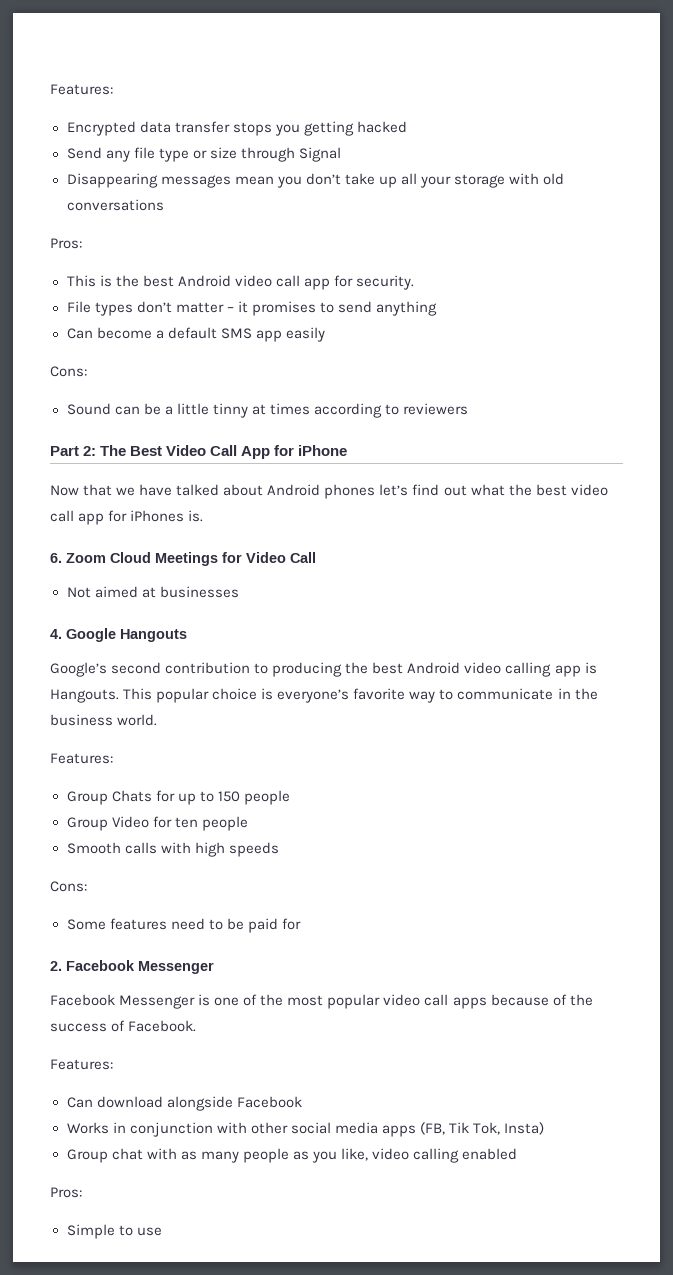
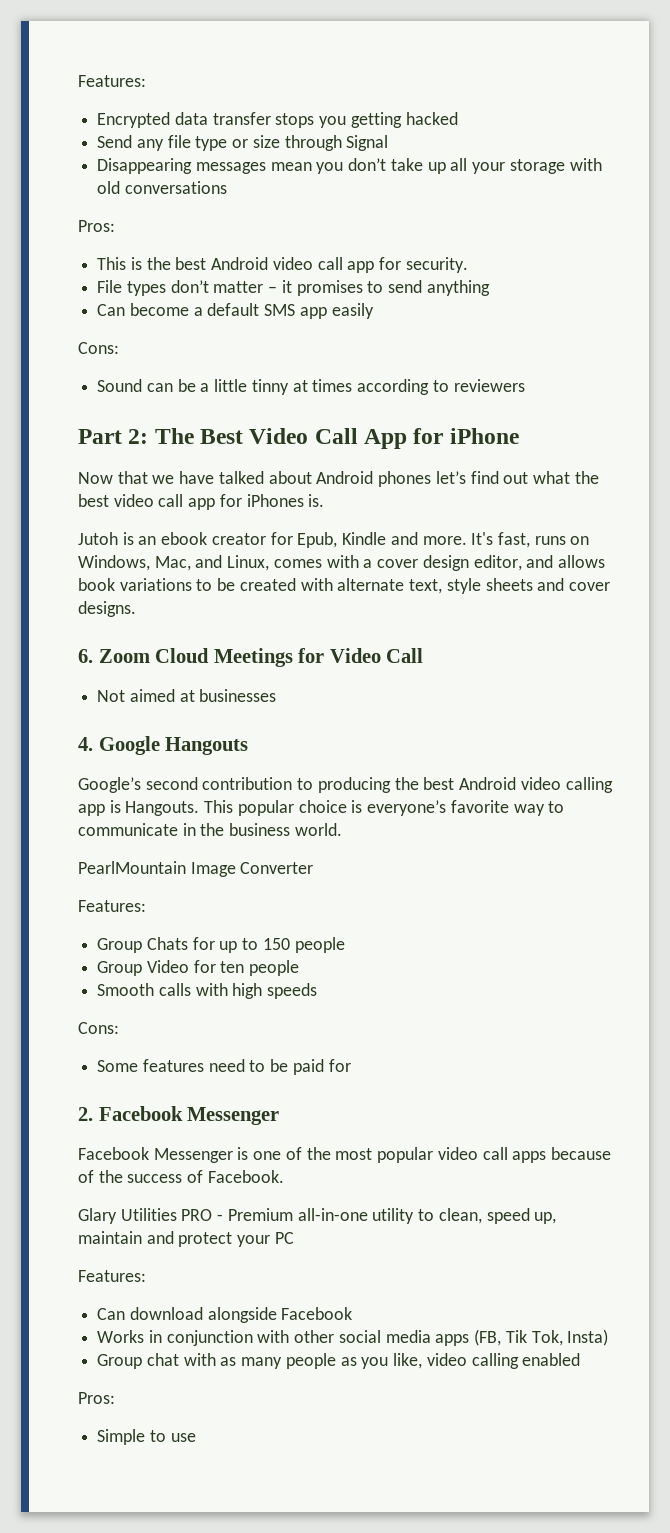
+ Jutoh is an ebook creator for Epub, Kindle and more. It's fast, runs on Windows, Mac, and Linux, comes with a cover design editor, and allows book variations to be created with alternate text, style sheets and cover designs.
+ PearlMountain Image Converter
+ Glary Utilities PRO - Premium all-in-one utility to clean, speed up, maintain and protect your PC

